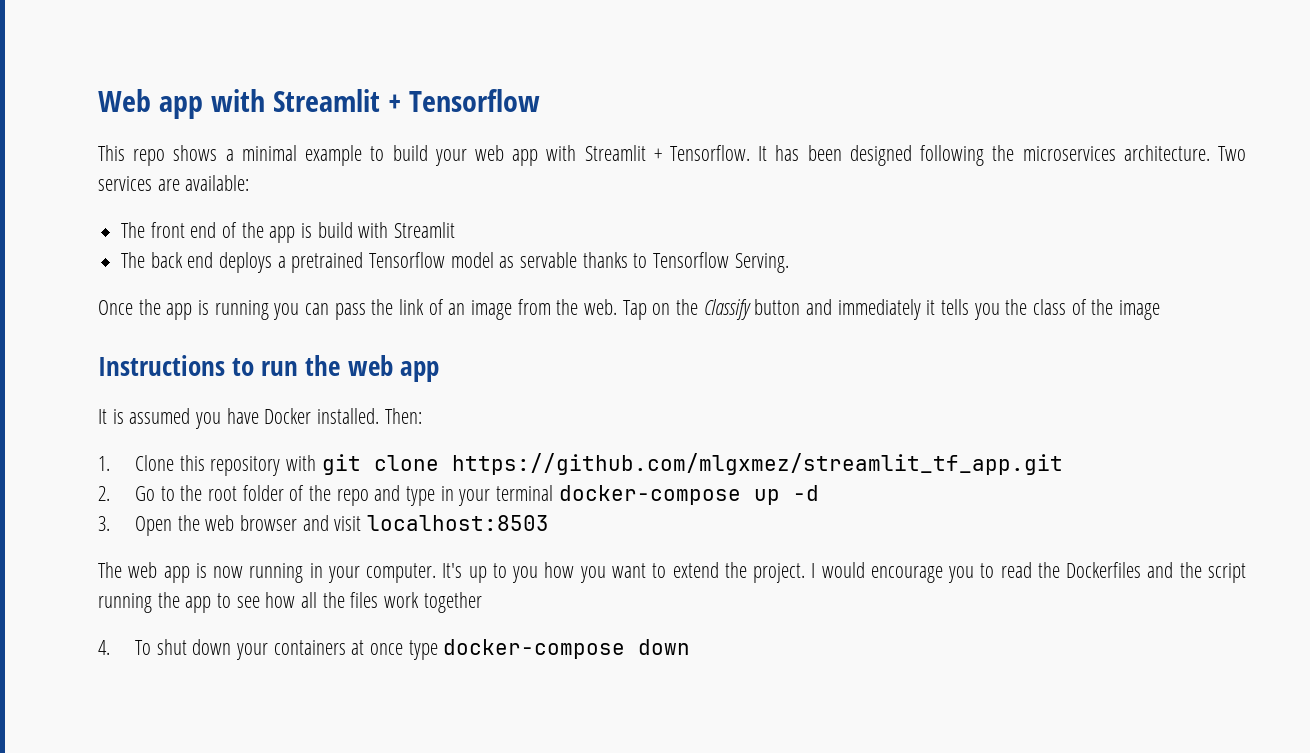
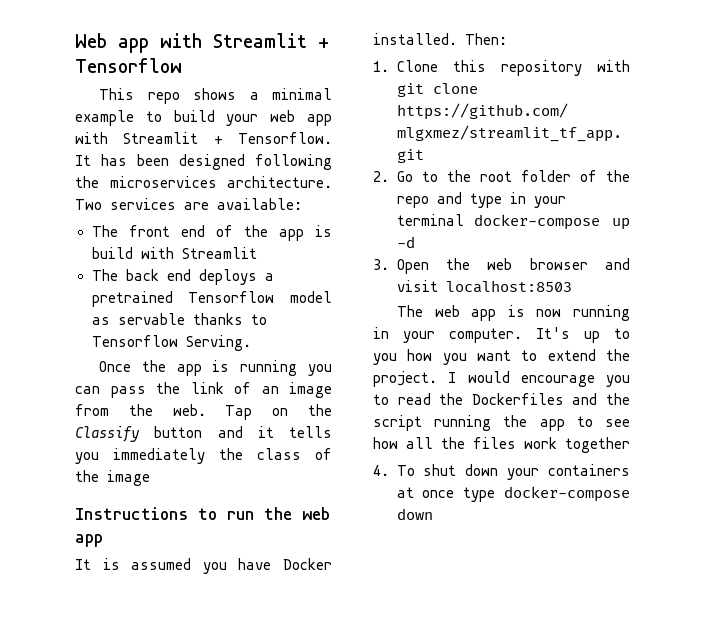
- Tap on the Classify button and immediately it tells you the class of the image
+ Tap on the Classify button and it tells you immediately the class of the image

